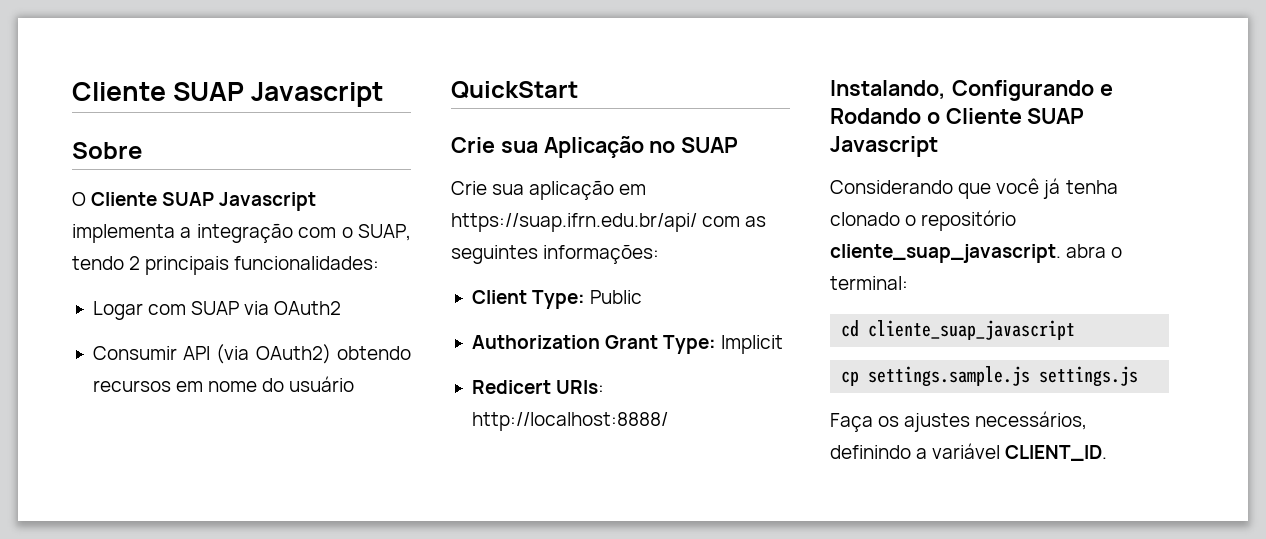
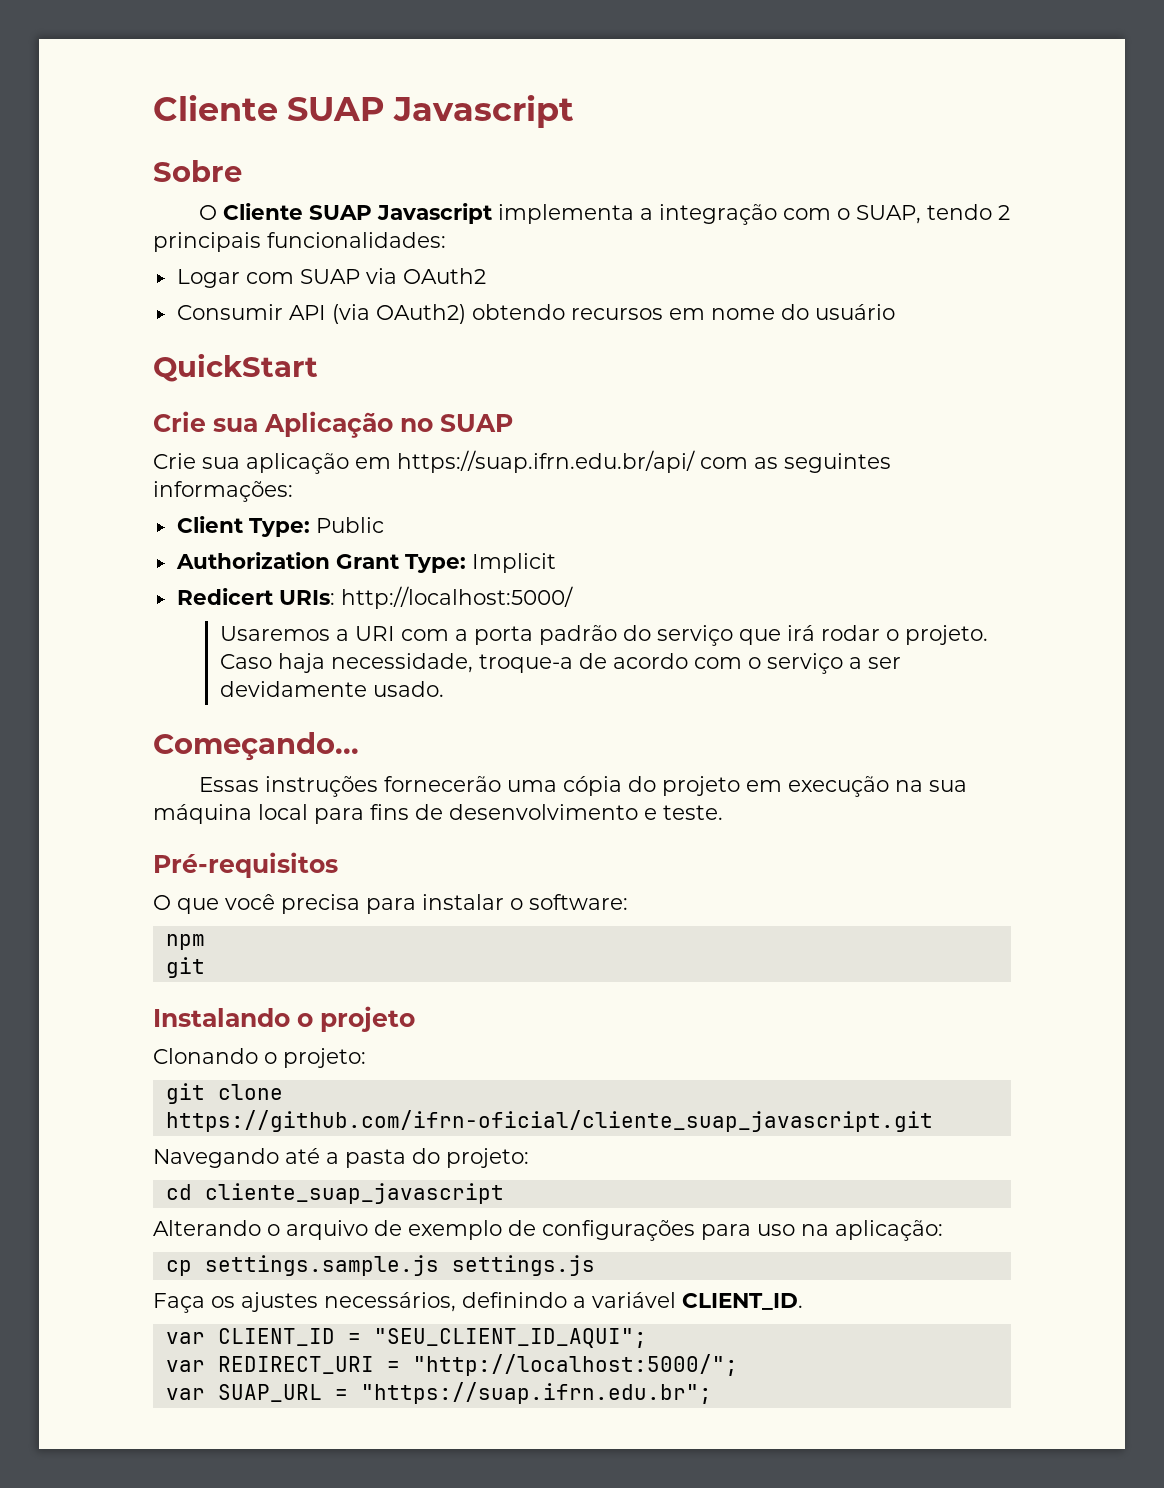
- Redicert URIs: http://localhost:8888/
- Instalando, Configurando e Rodando o Cliente SUAP Javascript
- Considerando que você já tenha clonado o repositório cliente_suap_javascript. abra o terminal:
+ Redicert URIs: http://localhost:5000/
+ Usaremos a URI com a porta padrão do serviço que irá rodar o projeto. Caso haja necessidade, troque-a de acordo com o serviço a ser devidamente usado.
+ Começando...
+ Essas instruções fornecerão uma cópia do projeto em execução na sua máquina local para fins de desenvolvimento e teste.
+ Pré-requisitos
+ O que você precisa para instalar o software:
+ npm
+ git
+ Instalando o projeto
+ Clonando o projeto:
+ git clone https://github.com/ifrn-oficial/cliente_suap_javascript.git
+ Navegando até a pasta do projeto:
  cd cliente_suap_javascript
+ Alterando o arquivo de exemplo de configurações para uso na aplicação:
+ var CLIENT_ID = "SEU_CLIENT_ID_AQUI";
+ var REDIRECT_URI = "http://localhost:5000/";
+ var SUAP_URL = "https://suap.ifrn.edu.br";

